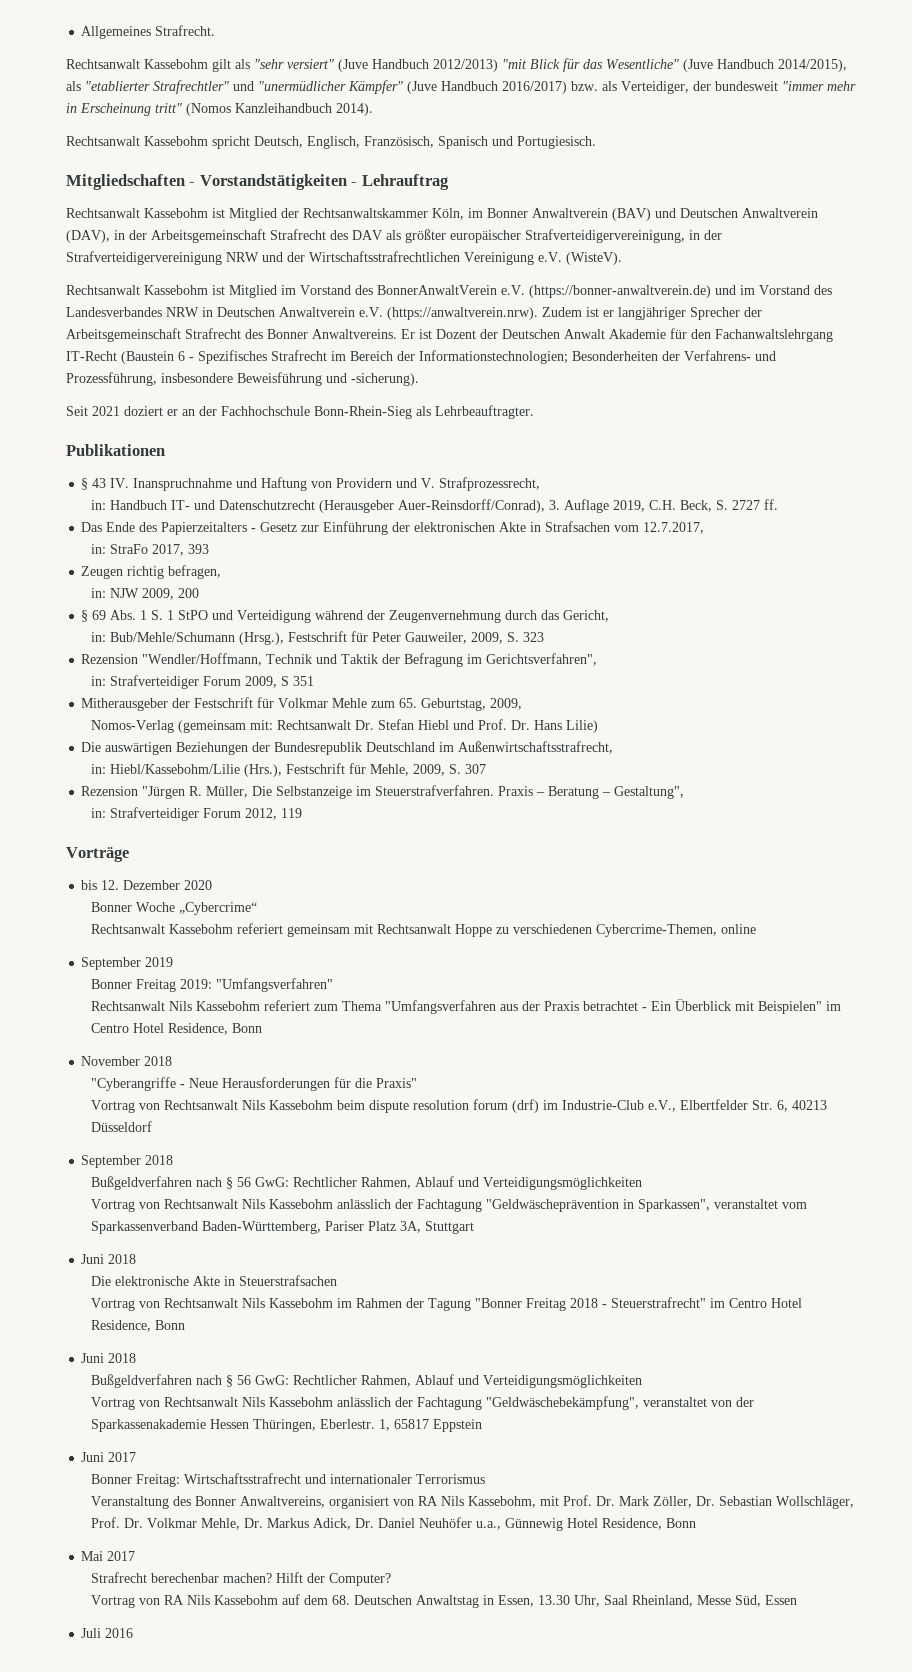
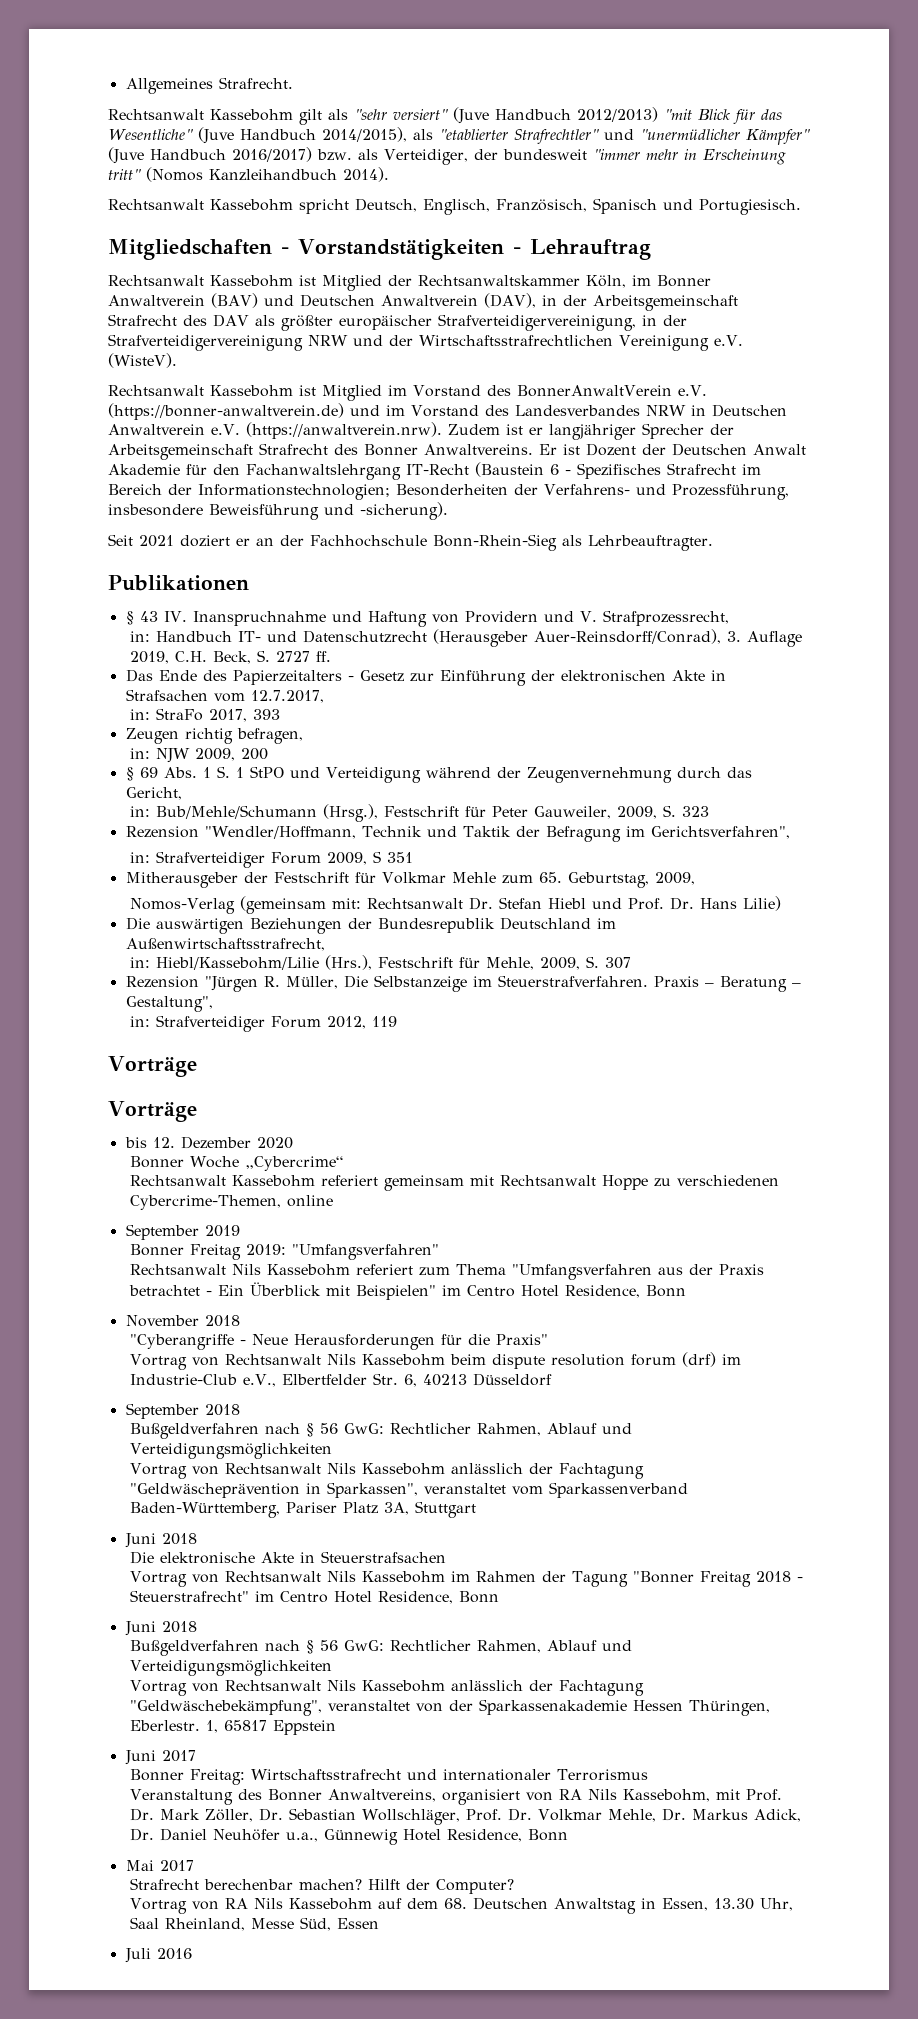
  in: Strafverteidiger Forum 2012, 119
+ Vorträge

